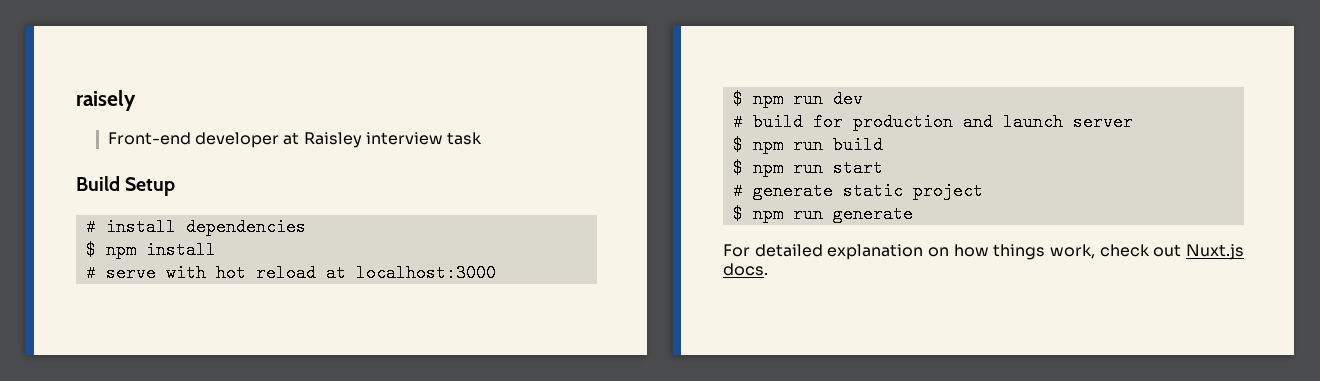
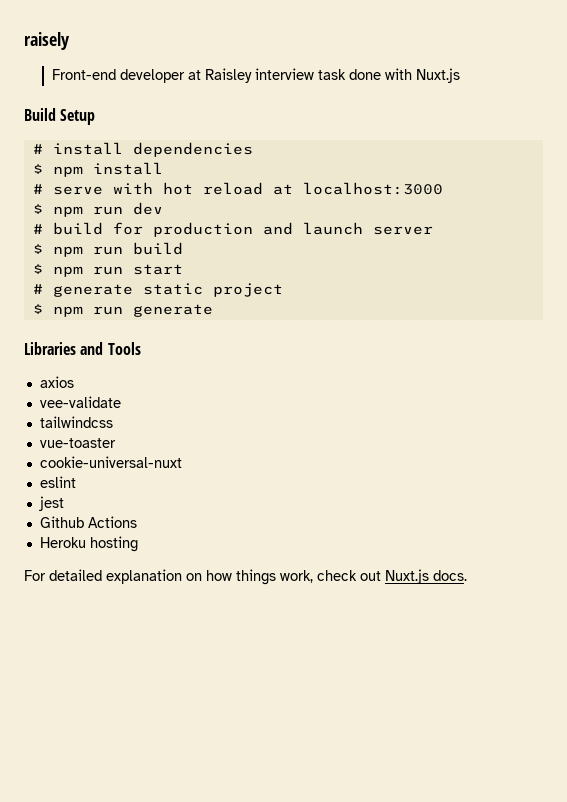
- Front-end developer at Raisley interview task
+ Front-end developer at Raisley interview task done with Nuxt.js
+ Libraries and Tools
+ axios
+ vee-validate
+ tailwindcss
+ vue-toaster
+ cookie-universal-nuxt
+ eslint
+ jest
+ Github Actions
+ Heroku hosting

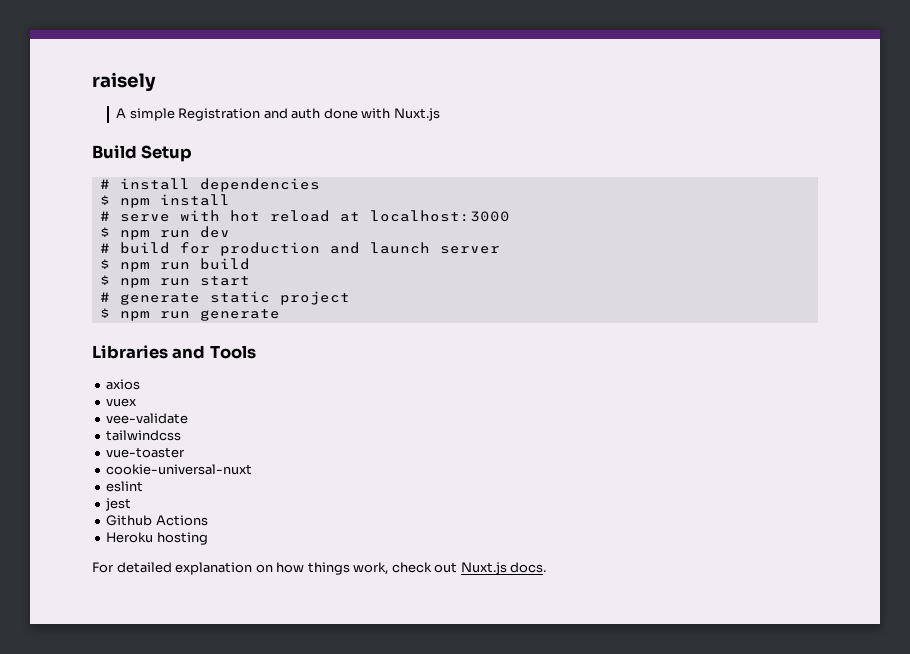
- Front-end developer at Raisley interview task done with Nuxt.js
+ A simple Registration and auth done with Nuxt.js
+ vuex

